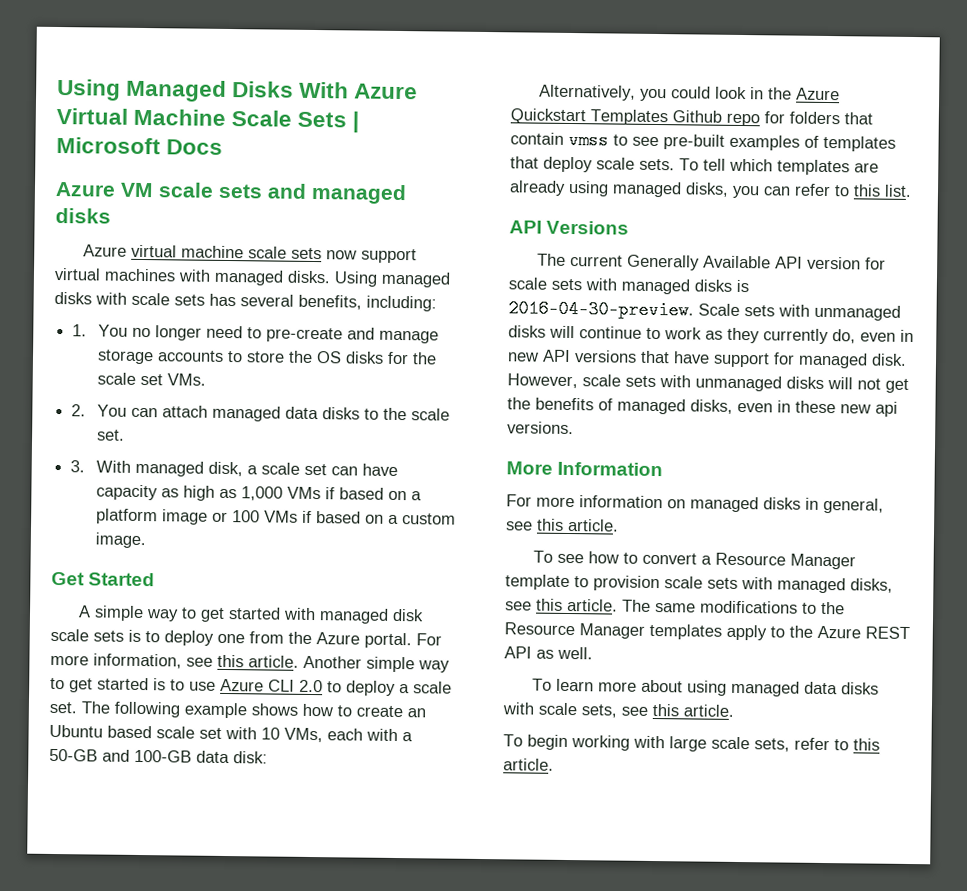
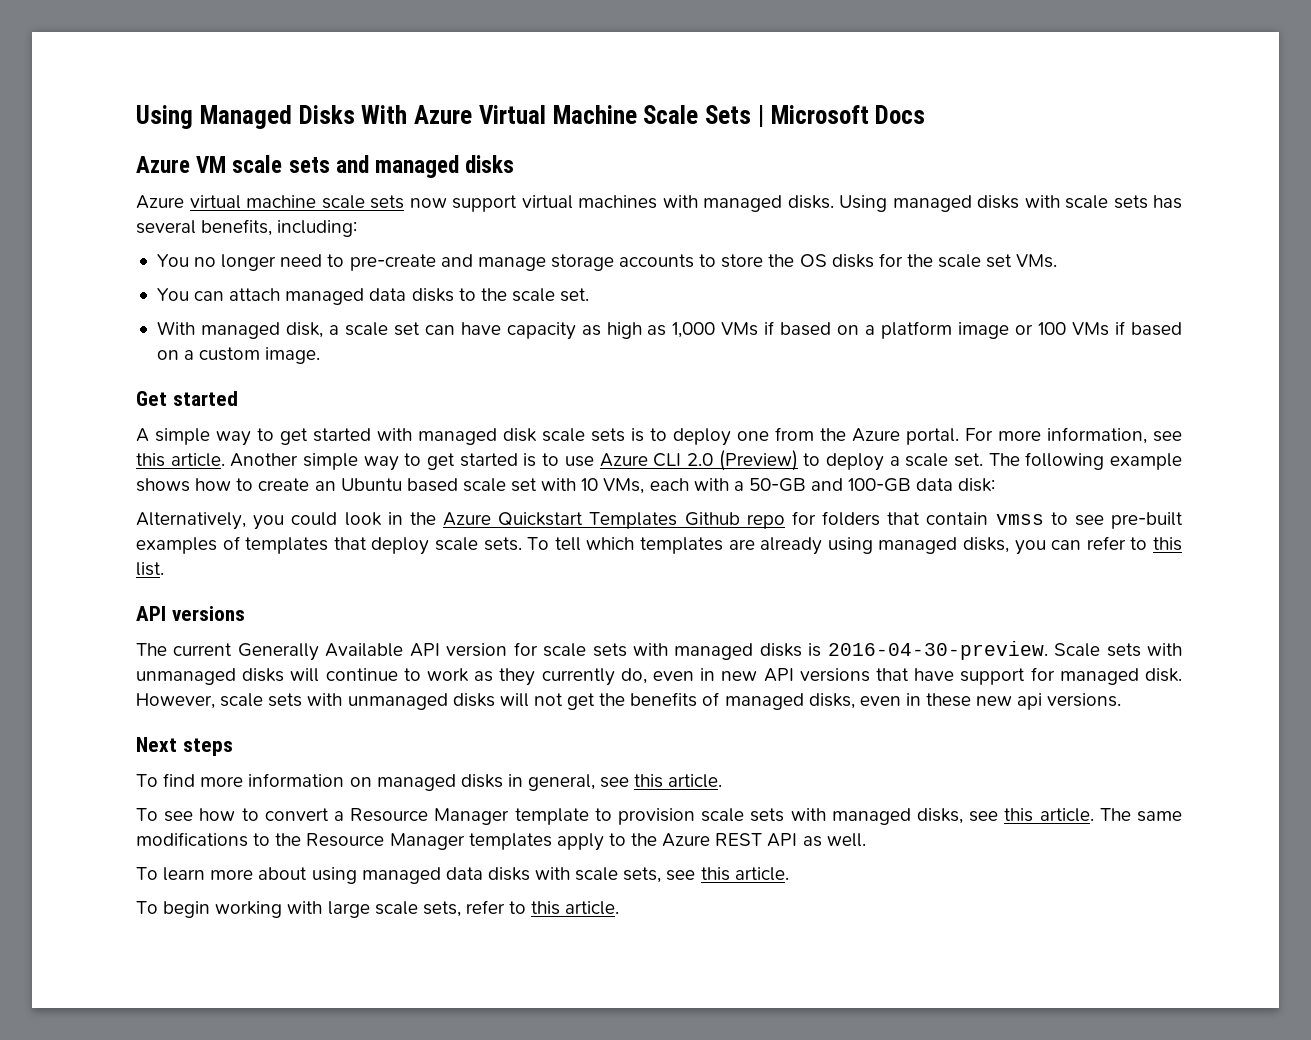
- 1. You no longer need to pre-create and manage storage accounts to store the OS disks for the scale set VMs.
+ You no longer need to pre-create and manage storage accounts to store the OS disks for the scale set VMs.
- 2. You can attach managed data disks to the scale set.
+ You can attach managed data disks to the scale set.
- 3. With managed disk, a scale set can have capacity as high as 1,000 VMs if based on a platform image or 100 VMs if based on a custom image.
+ With managed disk, a scale set can have capacity as high as 1,000 VMs if based on a platform image or 100 VMs if based on a custom image.
- Get Started
+ Get started
- Another simple way to get started is to use Azure CLI 2.0 to deploy a scale set.
+ Another simple way to get started is to use Azure CLI 2.0 (Preview) to deploy a scale set.
  To tell which templates are already using managed disks, you can refer to this list.
- API Versions
+ API versions
- More Information
- For more information on managed disks in general, see this article.
+ Next steps
+ To find more information on managed disks in general, see this article.

